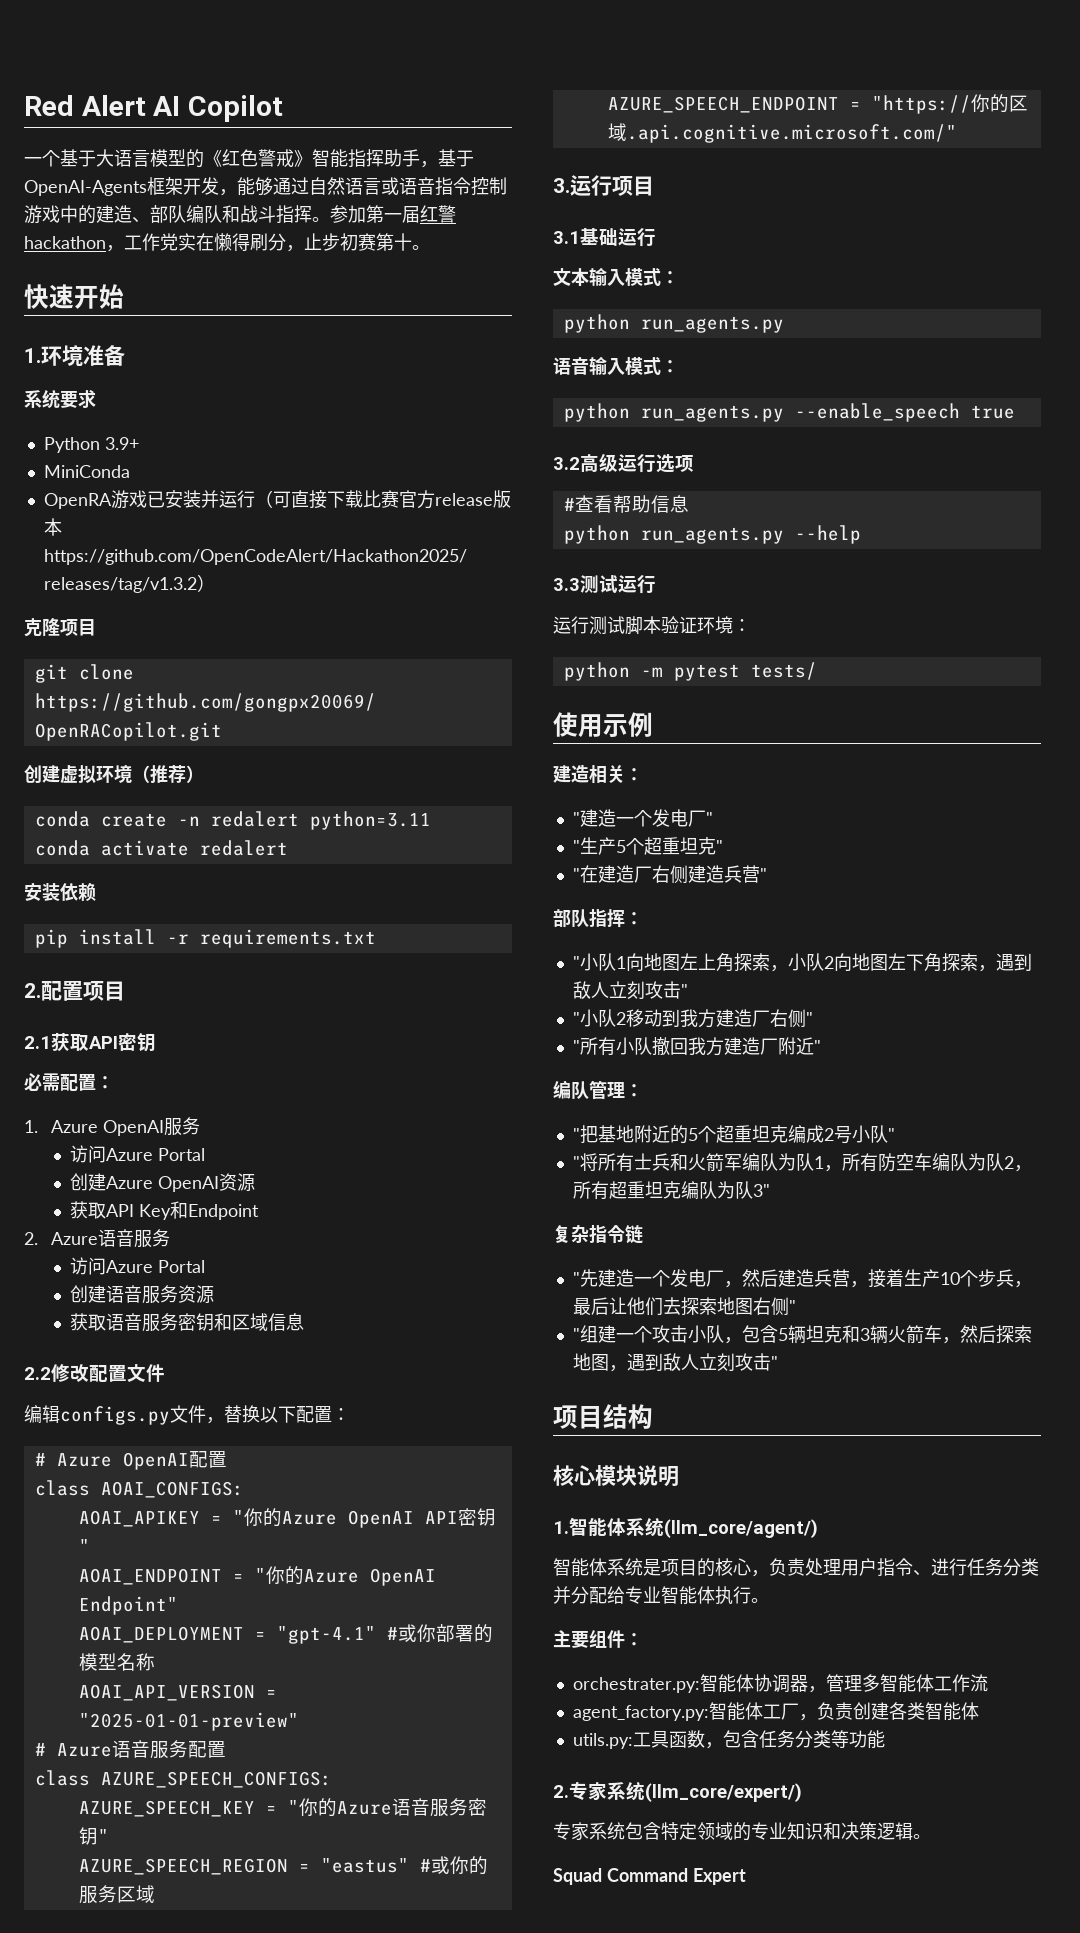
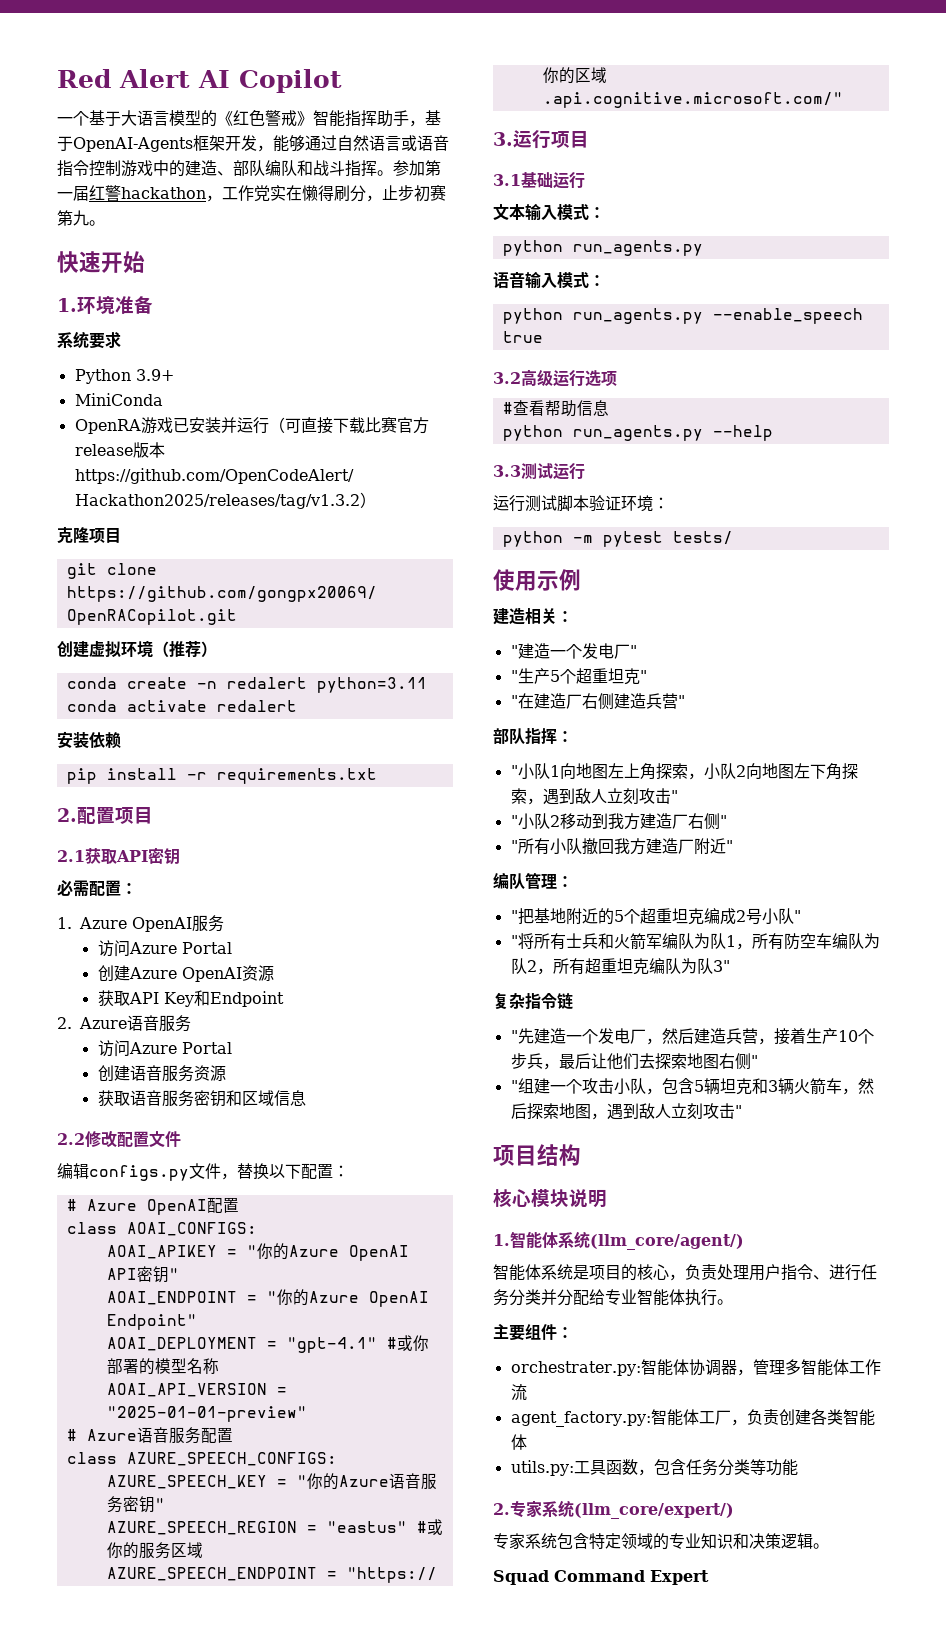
- 参加第一届红警hackathon，工作党实在懒得刷分，止步初赛第十。
+ 参加第一届红警hackathon，工作党实在懒得刷分，止步初赛第九。

